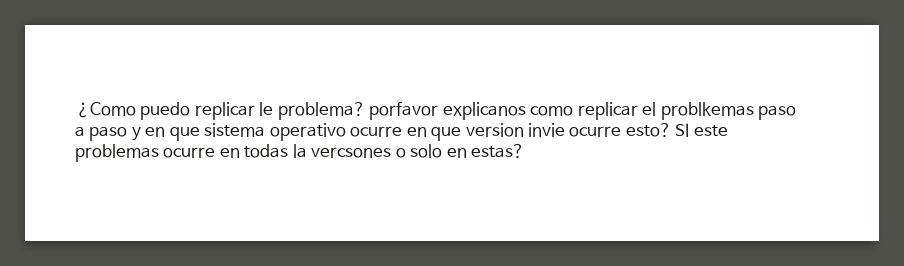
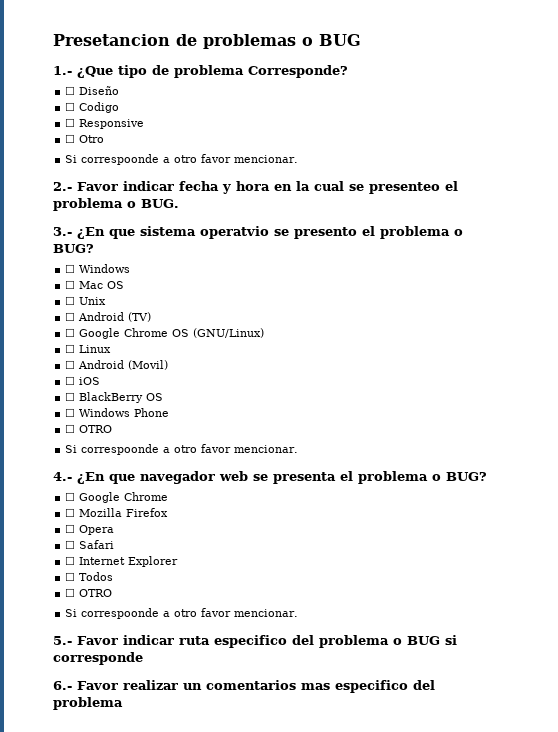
- ¿Como puedo replicar le problema? porfavor explicanos como replicar el problkemas paso a paso y en que sistema operativo ocurre en que version invie ocurre esto? SI este problemas ocurre en todas la vercsones o solo en estas?
+ Presetancion de problemas o BUG
+ 1.- ¿Que tipo de problema Corresponde?
+ ☐ Diseño
+ ☐ Codigo
+ ☐ Responsive
+ ☐ Otro
+ Si correspoonde a otro favor mencionar.
+ 2.- Favor indicar fecha y hora en la cual se presenteo el problema o BUG.
+ 3.- ¿En que sistema operatvio se presento el problema o BUG?
+ ☐ Windows
+ ☐ Mac OS
+ ☐ Unix
+ ☐ Android (TV)
+ ☐ Google Chrome OS (GNU/Linux)
+ ☐ Linux
+ ☐ Android (Movil)
+ ☐ iOS
+ ☐ BlackBerry OS
+ ☐ Windows Phone
+ ☐ OTRO
+ Si correspoonde a otro favor mencionar.
+ 4.- ¿En que navegador web se presenta el problema o BUG?
+ ☐ Google Chrome
+ ☐ Mozilla Firefox
+ ☐ Opera
+ ☐ Safari
+ ☐ Internet Explorer
+ ☐ Todos
+ ☐ OTRO
+ Si correspoonde a otro favor mencionar.
+ 5.- Favor indicar ruta especifico del problema o BUG si corresponde
+ 6.- Favor realizar un comentarios mas especifico del problema

